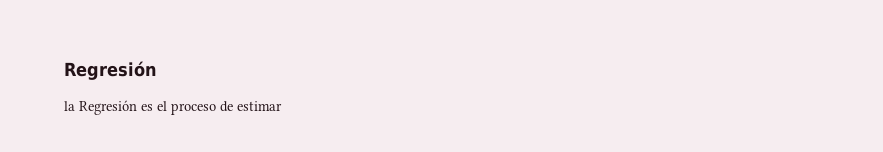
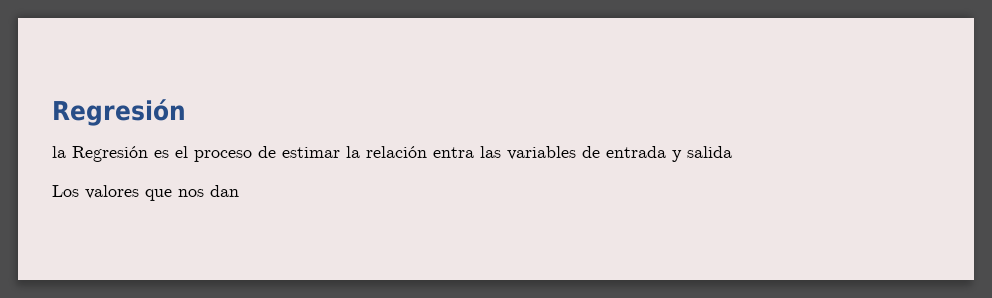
- la Regresión es el proceso de estimar
+ la Regresión es el proceso de estimar la relación entra las variables de entrada y salida
+ Los valores que nos dan

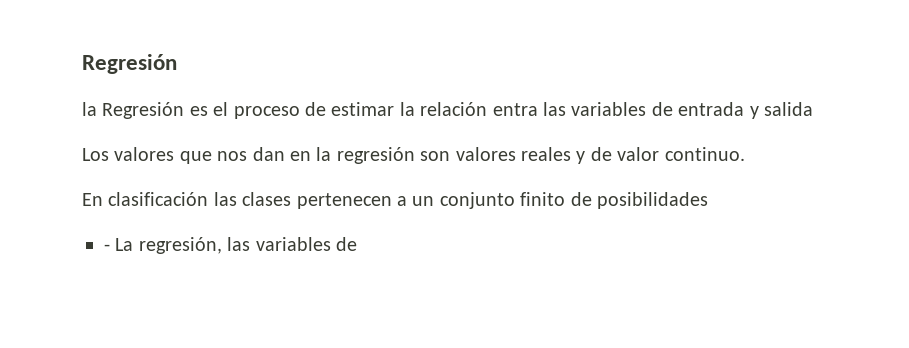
- Los valores que nos dan
+ Los valores que nos dan en la regresión son valores reales y de valor continuo.
+ En clasificación las clases pertenecen a un conjunto finito de posibilidades
+ - La regresión, las variables de

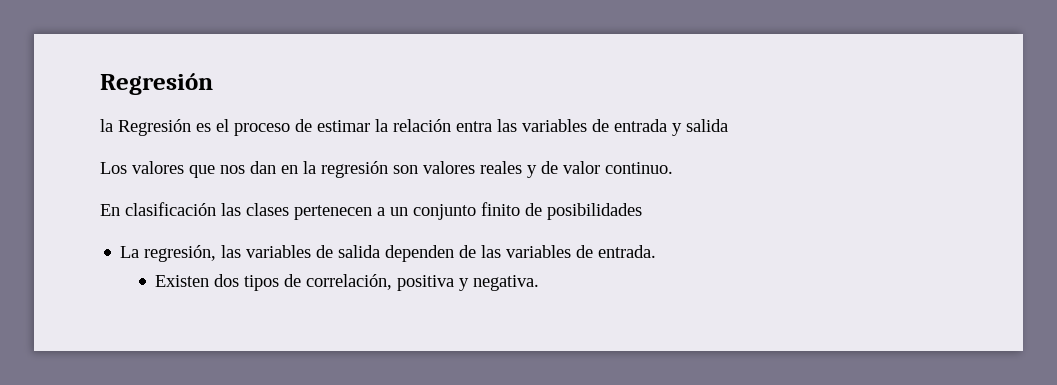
- - La regresión, las variables de
+ La regresión, las variables de salida dependen de las variables de entrada.
+ Existen dos tipos de correlación, positiva y negativa.

